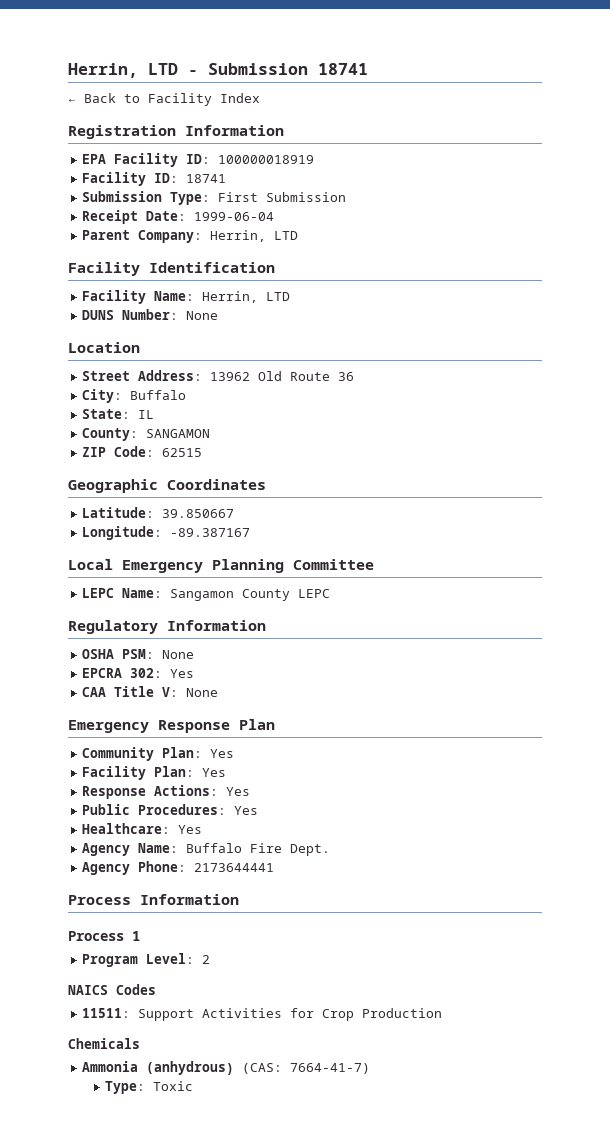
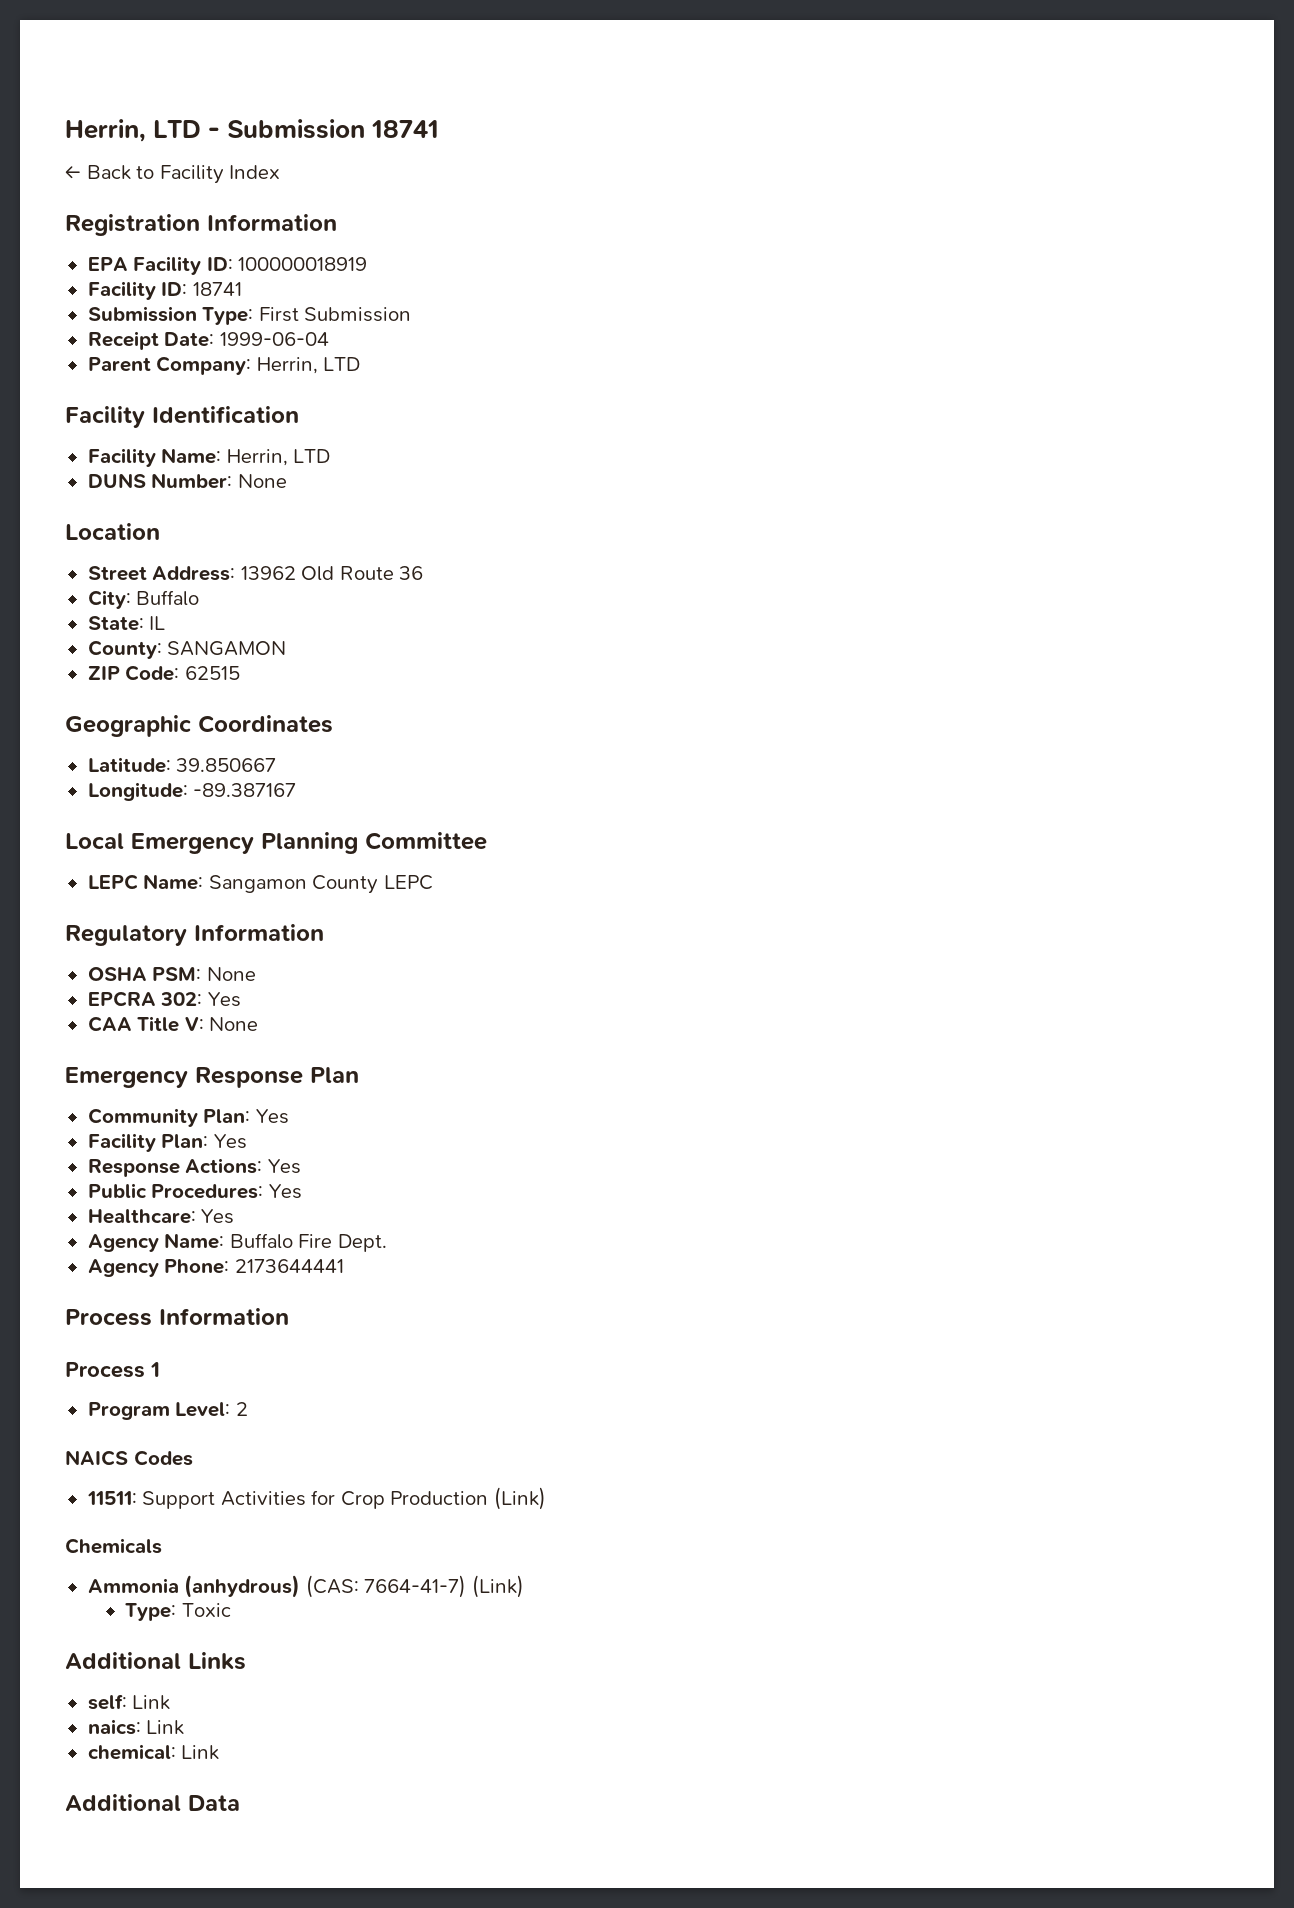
- 11511: Support Activities for Crop Production
+ 11511: Support Activities for Crop Production (Link)
- Ammonia (anhydrous) (CAS: 7664-41-7)
+ Ammonia (anhydrous) (CAS: 7664-41-7) (Link)
+ Additional Links
+ self: Link
+ naics: Link
+ chemical: Link
+ Additional Data

